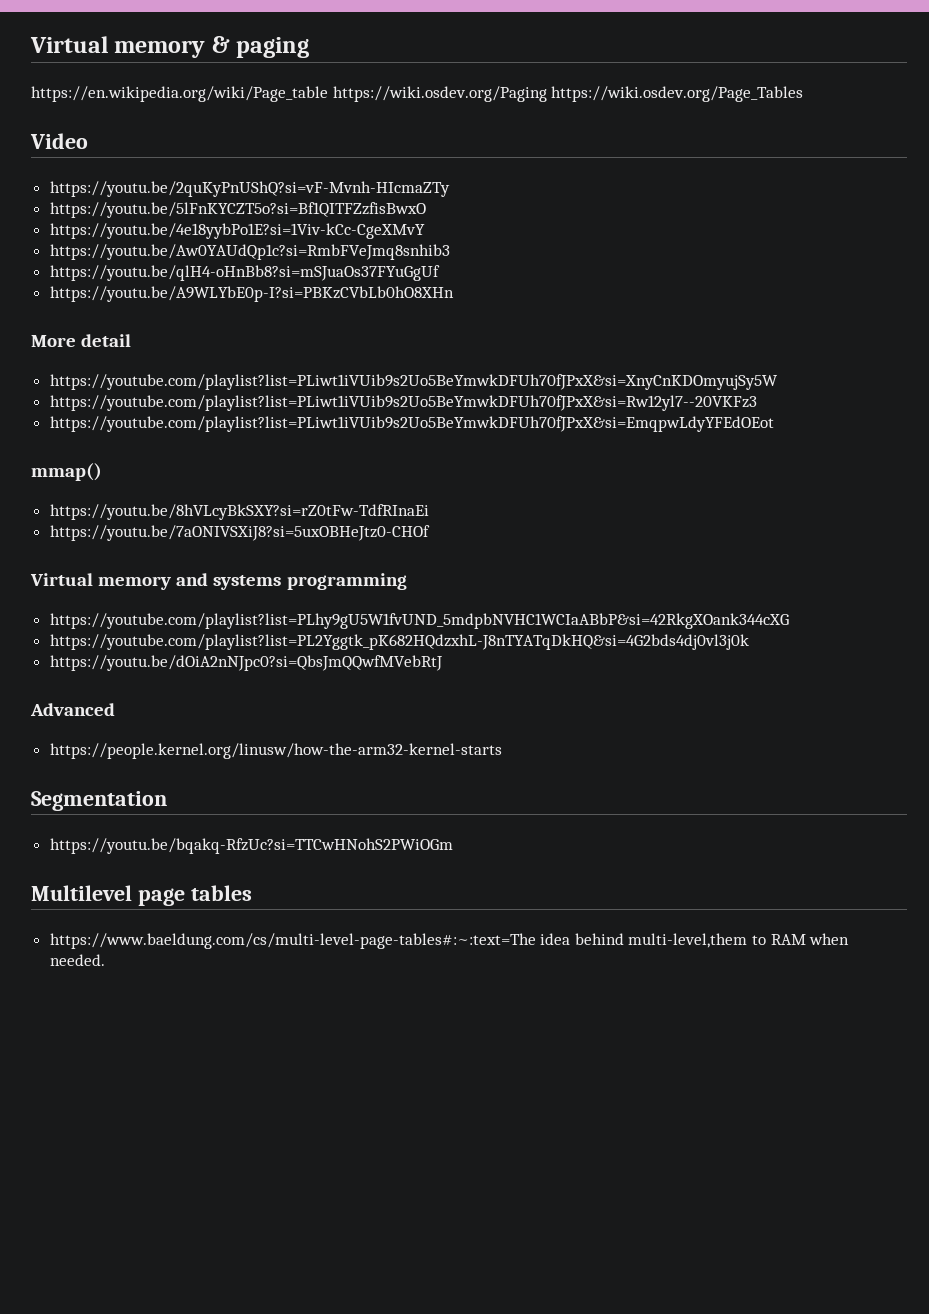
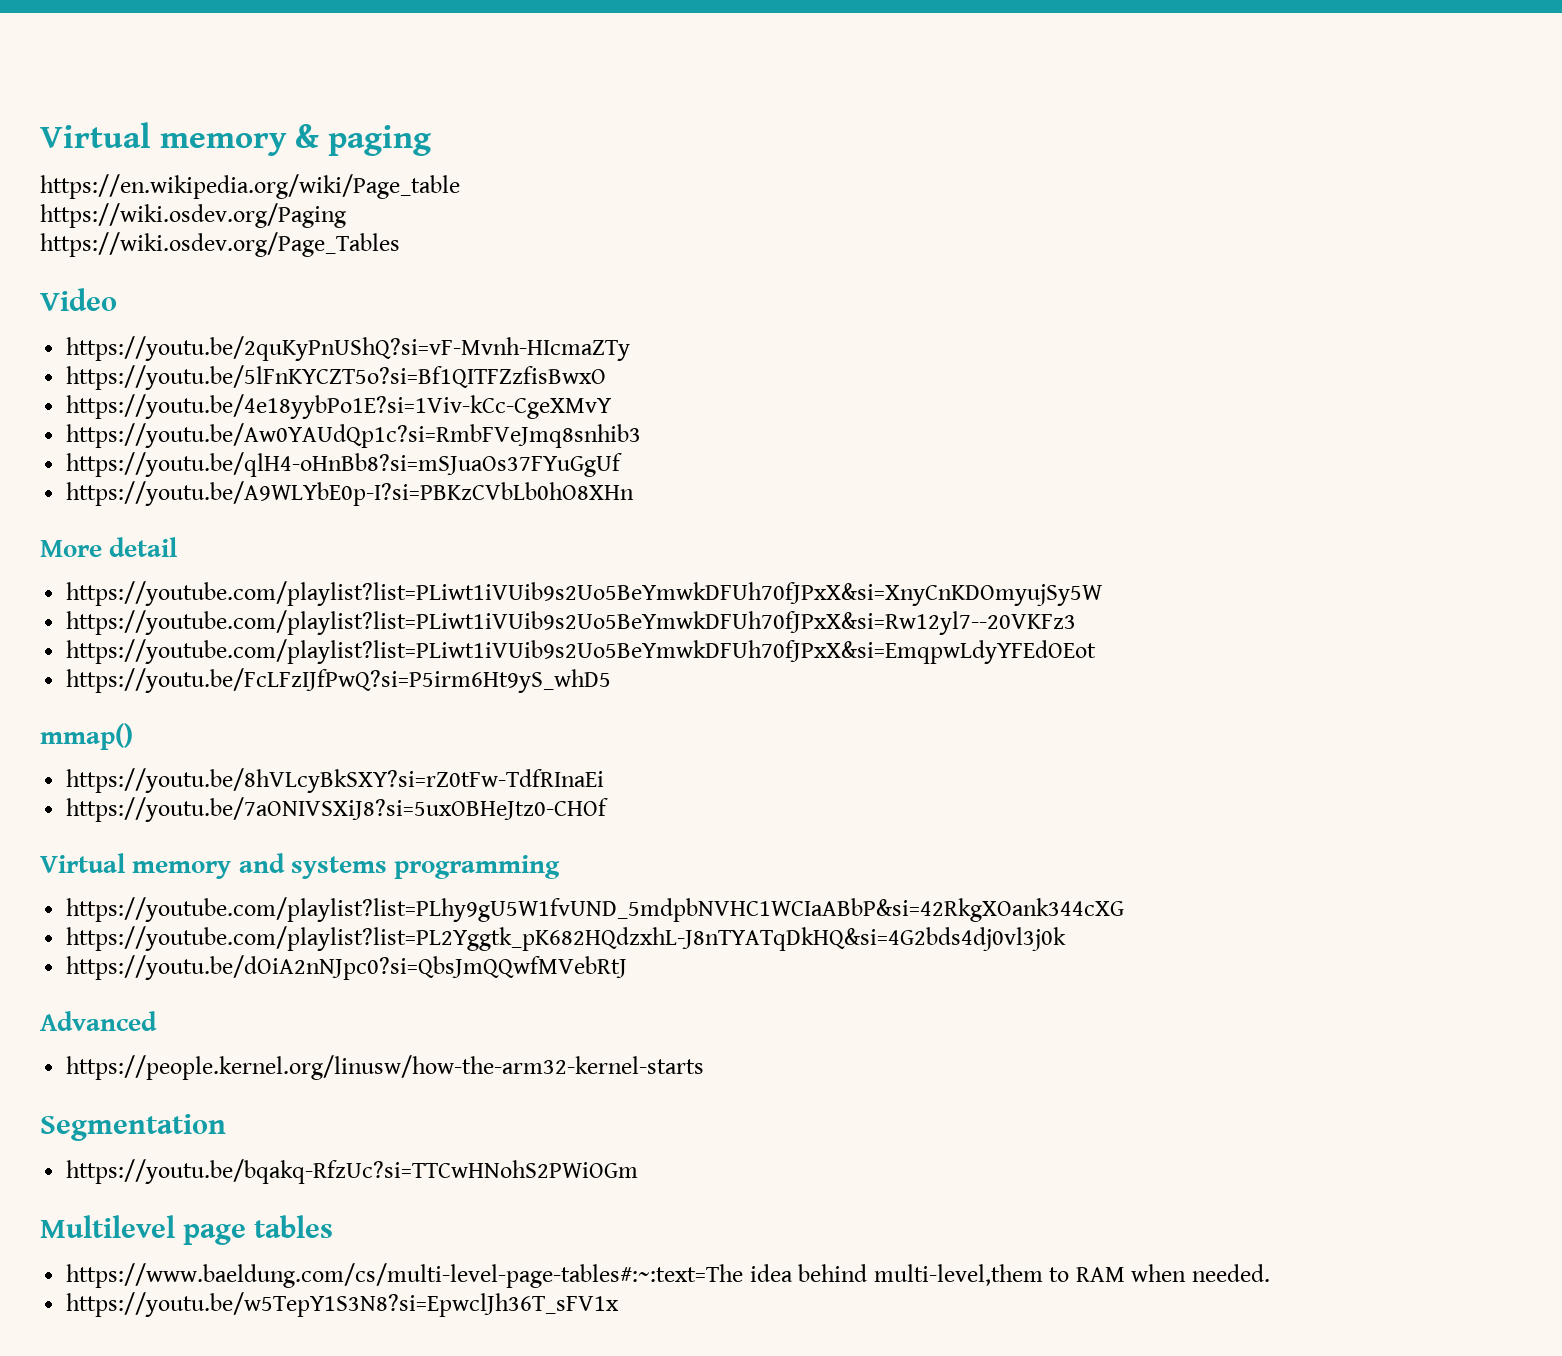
- https://en.wikipedia.org/wiki/Page_table https://wiki.osdev.org/Paging https://wiki.osdev.org/Page_Tables
+ https://en.wikipedia.org/wiki/Page_table
+ https://wiki.osdev.org/Paging
+ https://wiki.osdev.org/Page_Tables
+ https://youtu.be/FcLFzIJfPwQ?si=P5irm6Ht9yS_whD5
+ https://youtu.be/w5TepY1S3N8?si=EpwclJh36T_sFV1x

